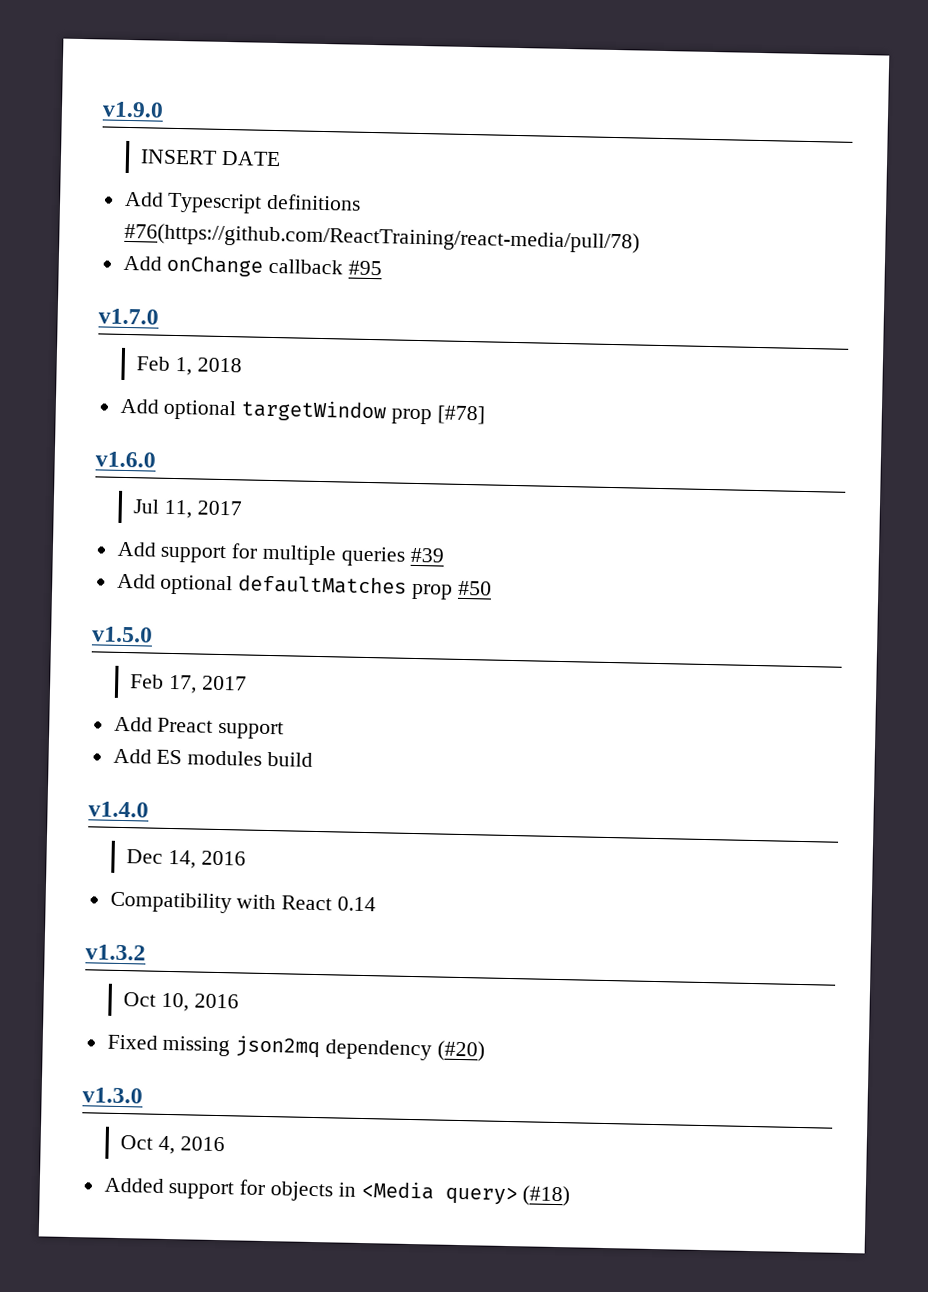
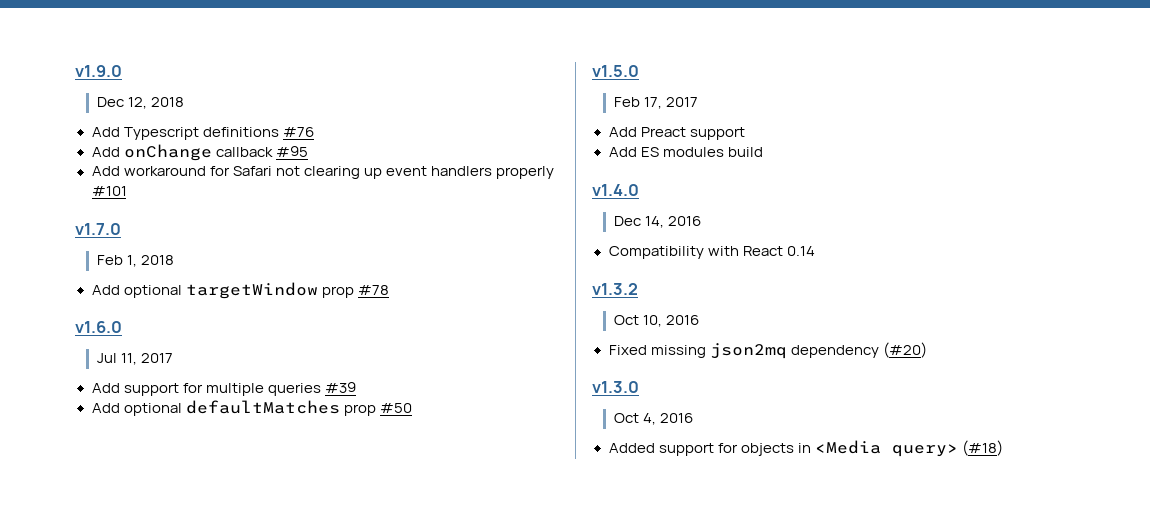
- INSERT DATE
+ Dec 12, 2018
- Add Typescript definitions #76(https://github.com/ReactTraining/react-media/pull/78)
+ Add Typescript definitions #76
+ Add workaround for Safari not clearing up event handlers properly #101
- Add optional targetWindow prop [#78]
+ Add optional targetWindow prop #78

